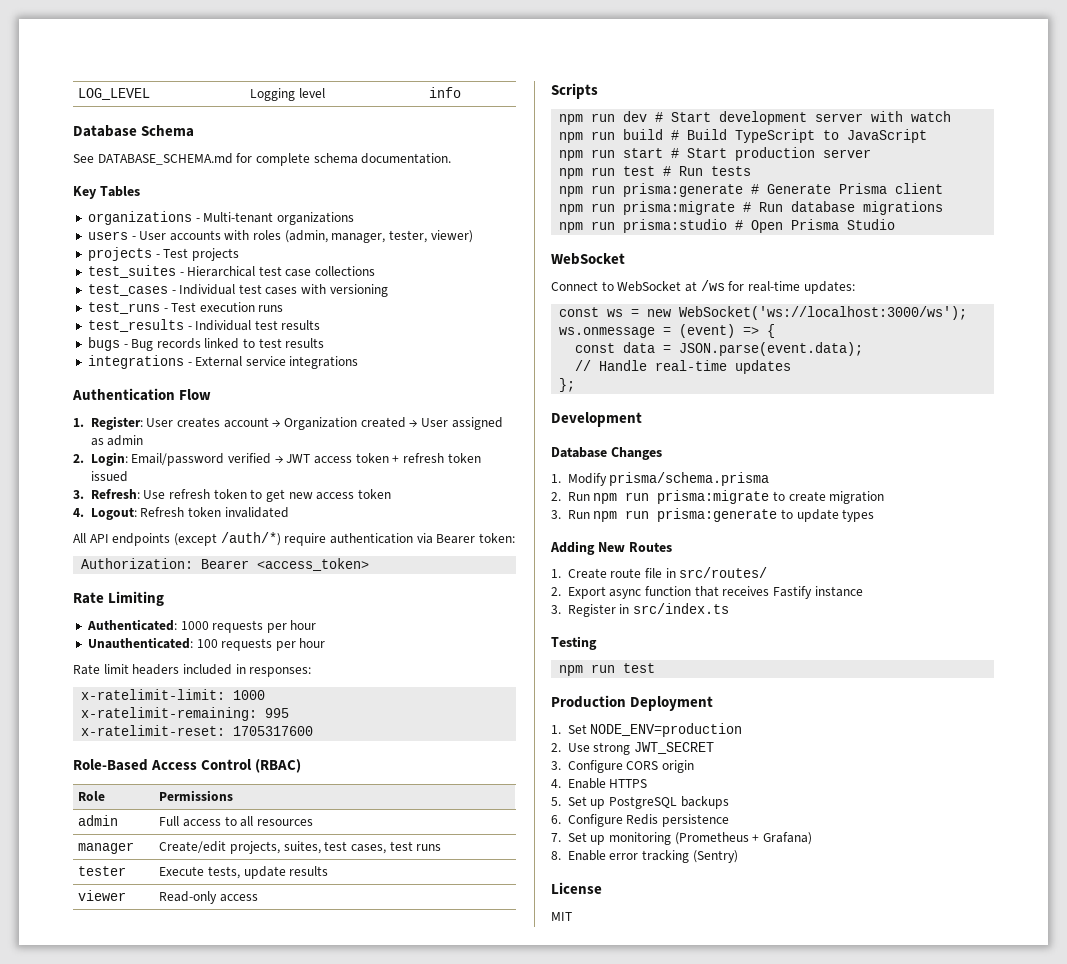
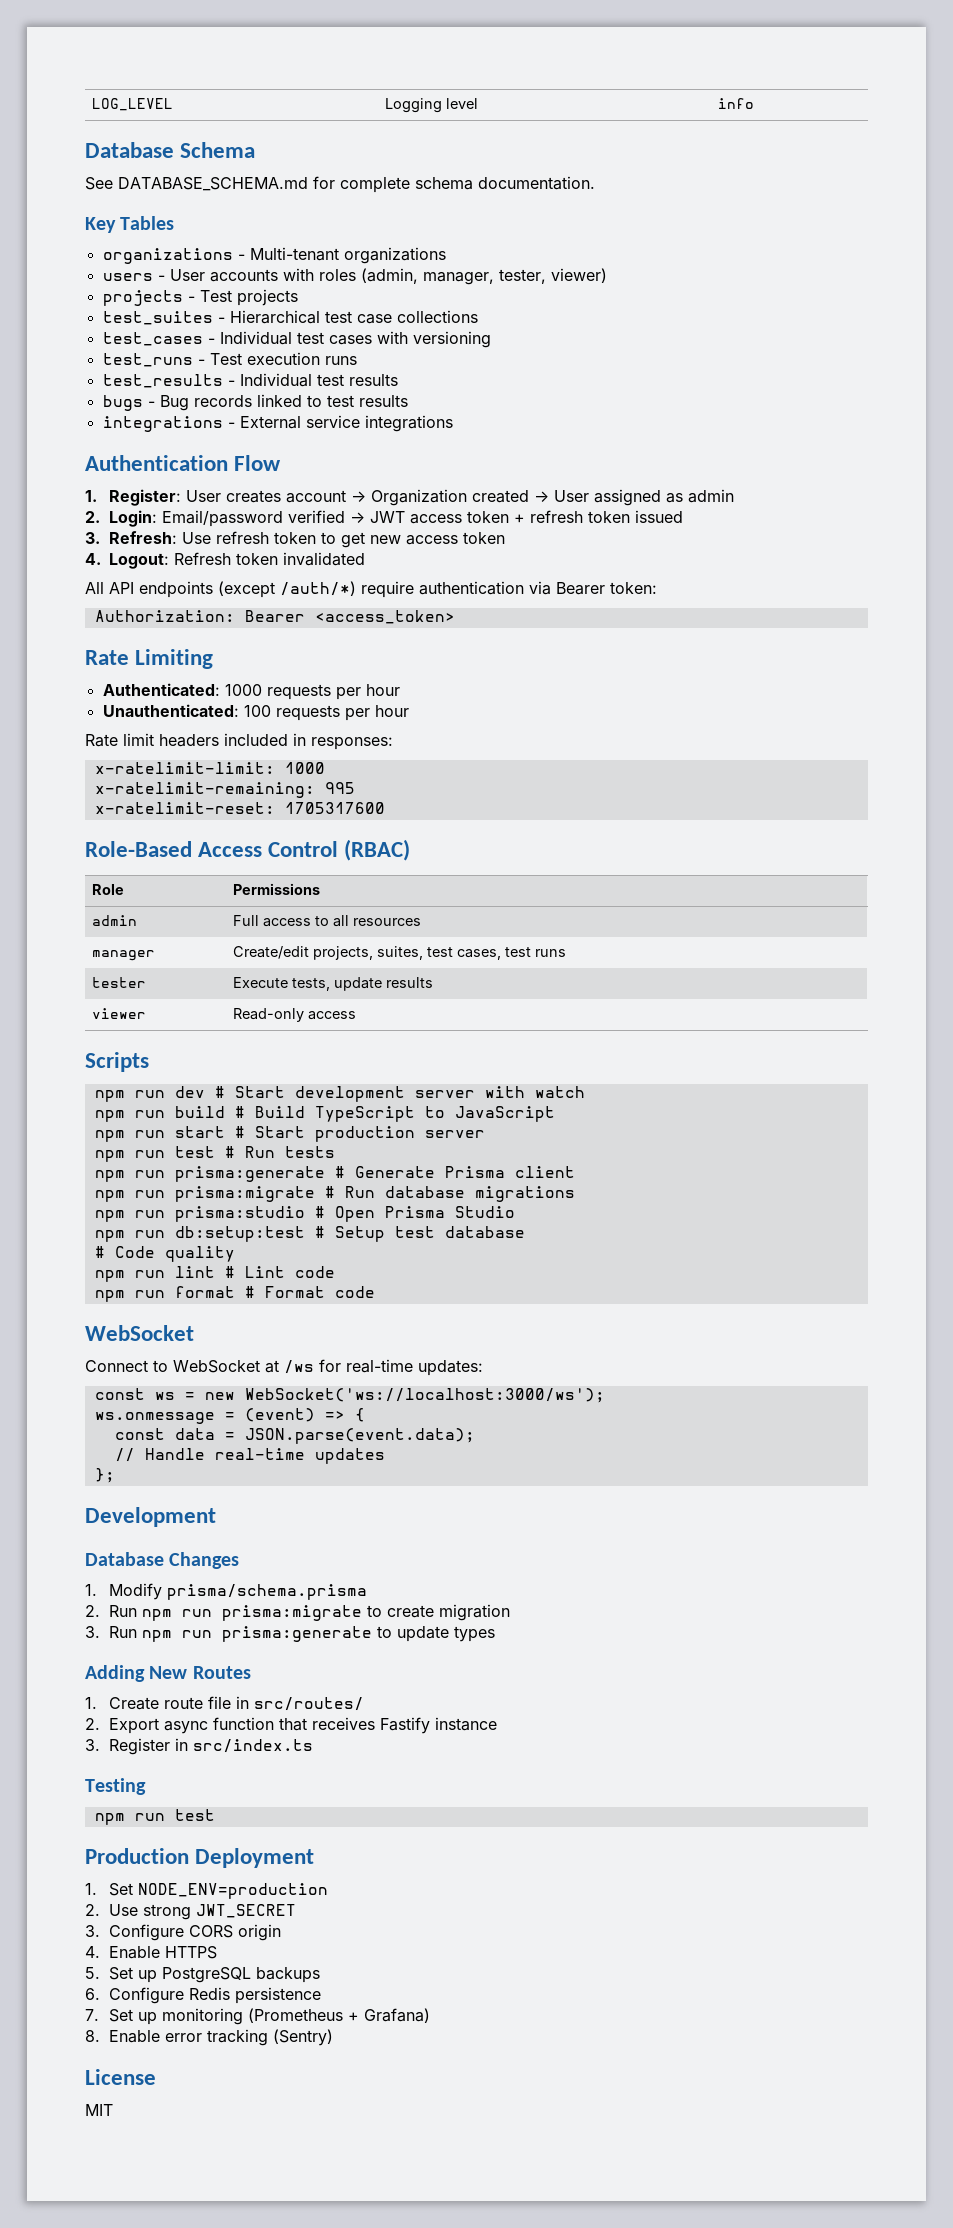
+ npm run db:setup:test # Setup test database
+ # Code quality
+ npm run lint # Lint code
+ npm run format # Format code

